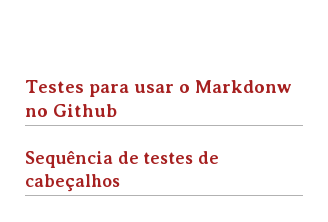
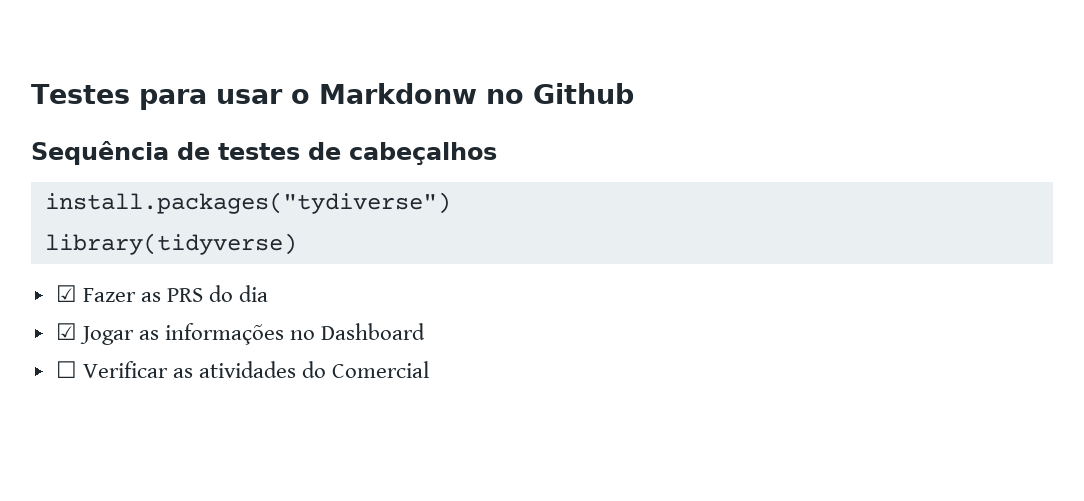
+ install.packages("tydiverse")
+ library(tidyverse)
+ ☑ Fazer as PRS do dia
+ ☑ Jogar as informações no Dashboard
+ ☐ Verificar as atividades do Comercial

